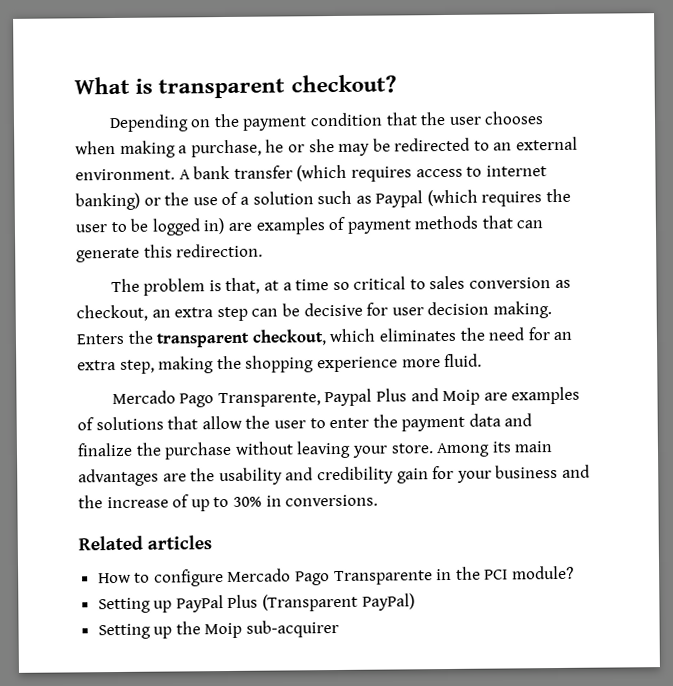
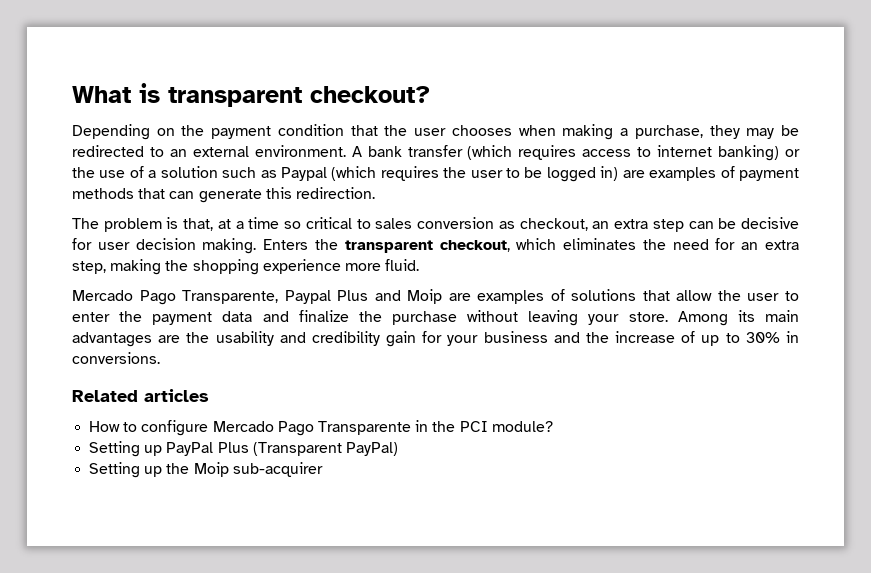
- Depending on the payment condition that the user chooses when making a purchase, he or she may be redirected to an external environment.
+ Depending on the payment condition that the user chooses when making a purchase, they may be redirected to an external environment.

